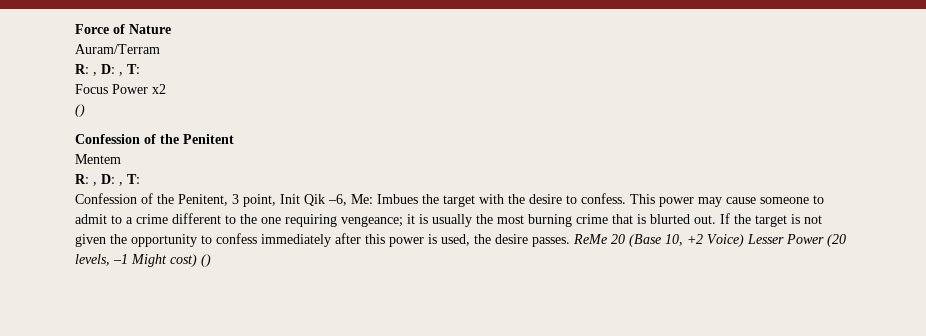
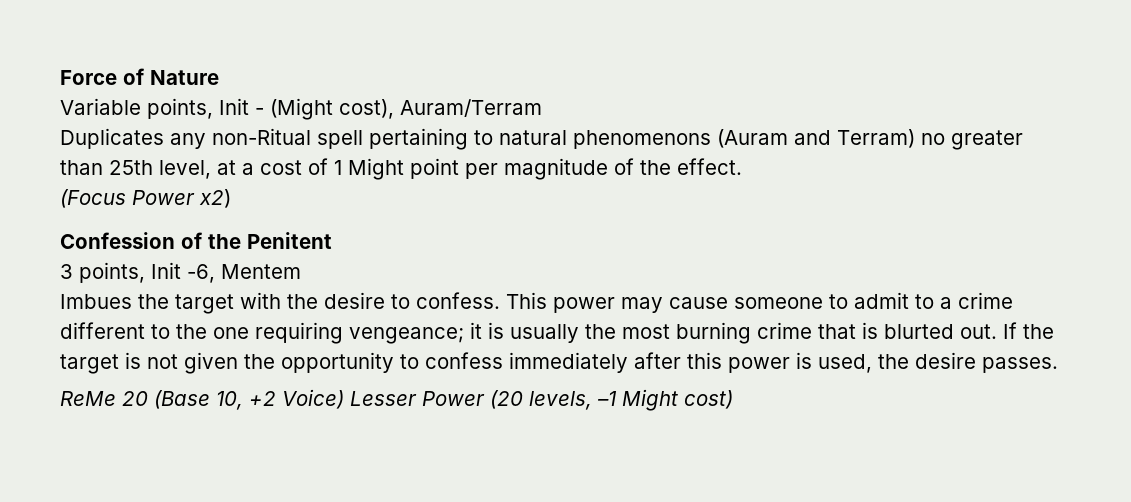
- Auram/Terram
- R: , D: , T:
- Focus Power x2
- ()
+ Variable points, Init - (Might cost), Auram/Terram
+ Duplicates any non-Ritual spell pertaining to natural phenomenons (Auram and Terram) no greater than 25th level, at a cost of 1 Might point per magnitude of the effect.
+ (Focus Power x2)
  Confession of the Penitent
- Mentem
- R: , D: , T:
- Confession of the Penitent, 3 point, Init Qik –6, Me: Imbues the target with the desire to confess.
+ 3 points, Init -6, Mentem
+ Imbues the target with the desire to confess.
- If the target is not given the opportunity to confess immediately after this power is used, the desire passes. ReMe 20 (Base 10, +2 Voice) Lesser Power (20 levels, –1 Might cost) ()
+ If the target is not given the opportunity to confess immediately after this power is used, the desire passes.
+ ReMe 20 (Base 10, +2 Voice) Lesser Power (20 levels, –1 Might cost)

